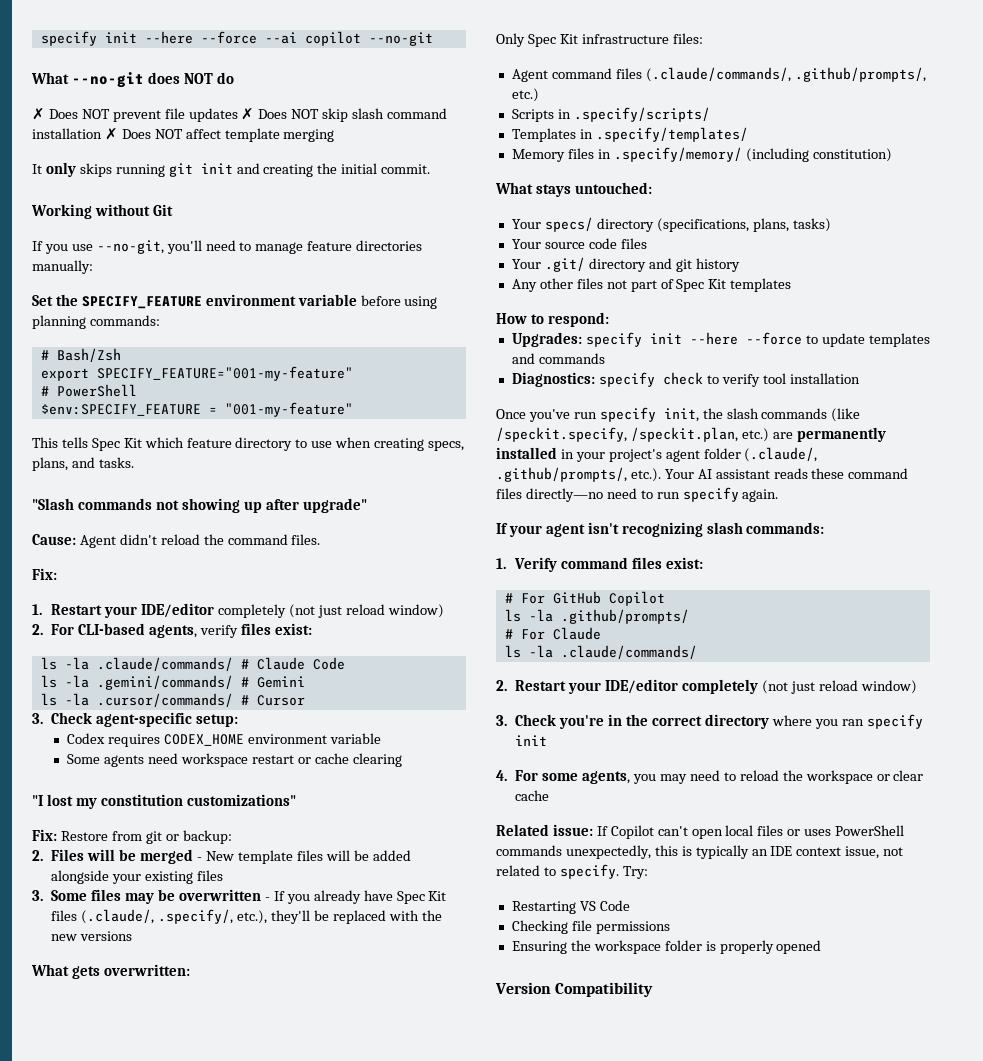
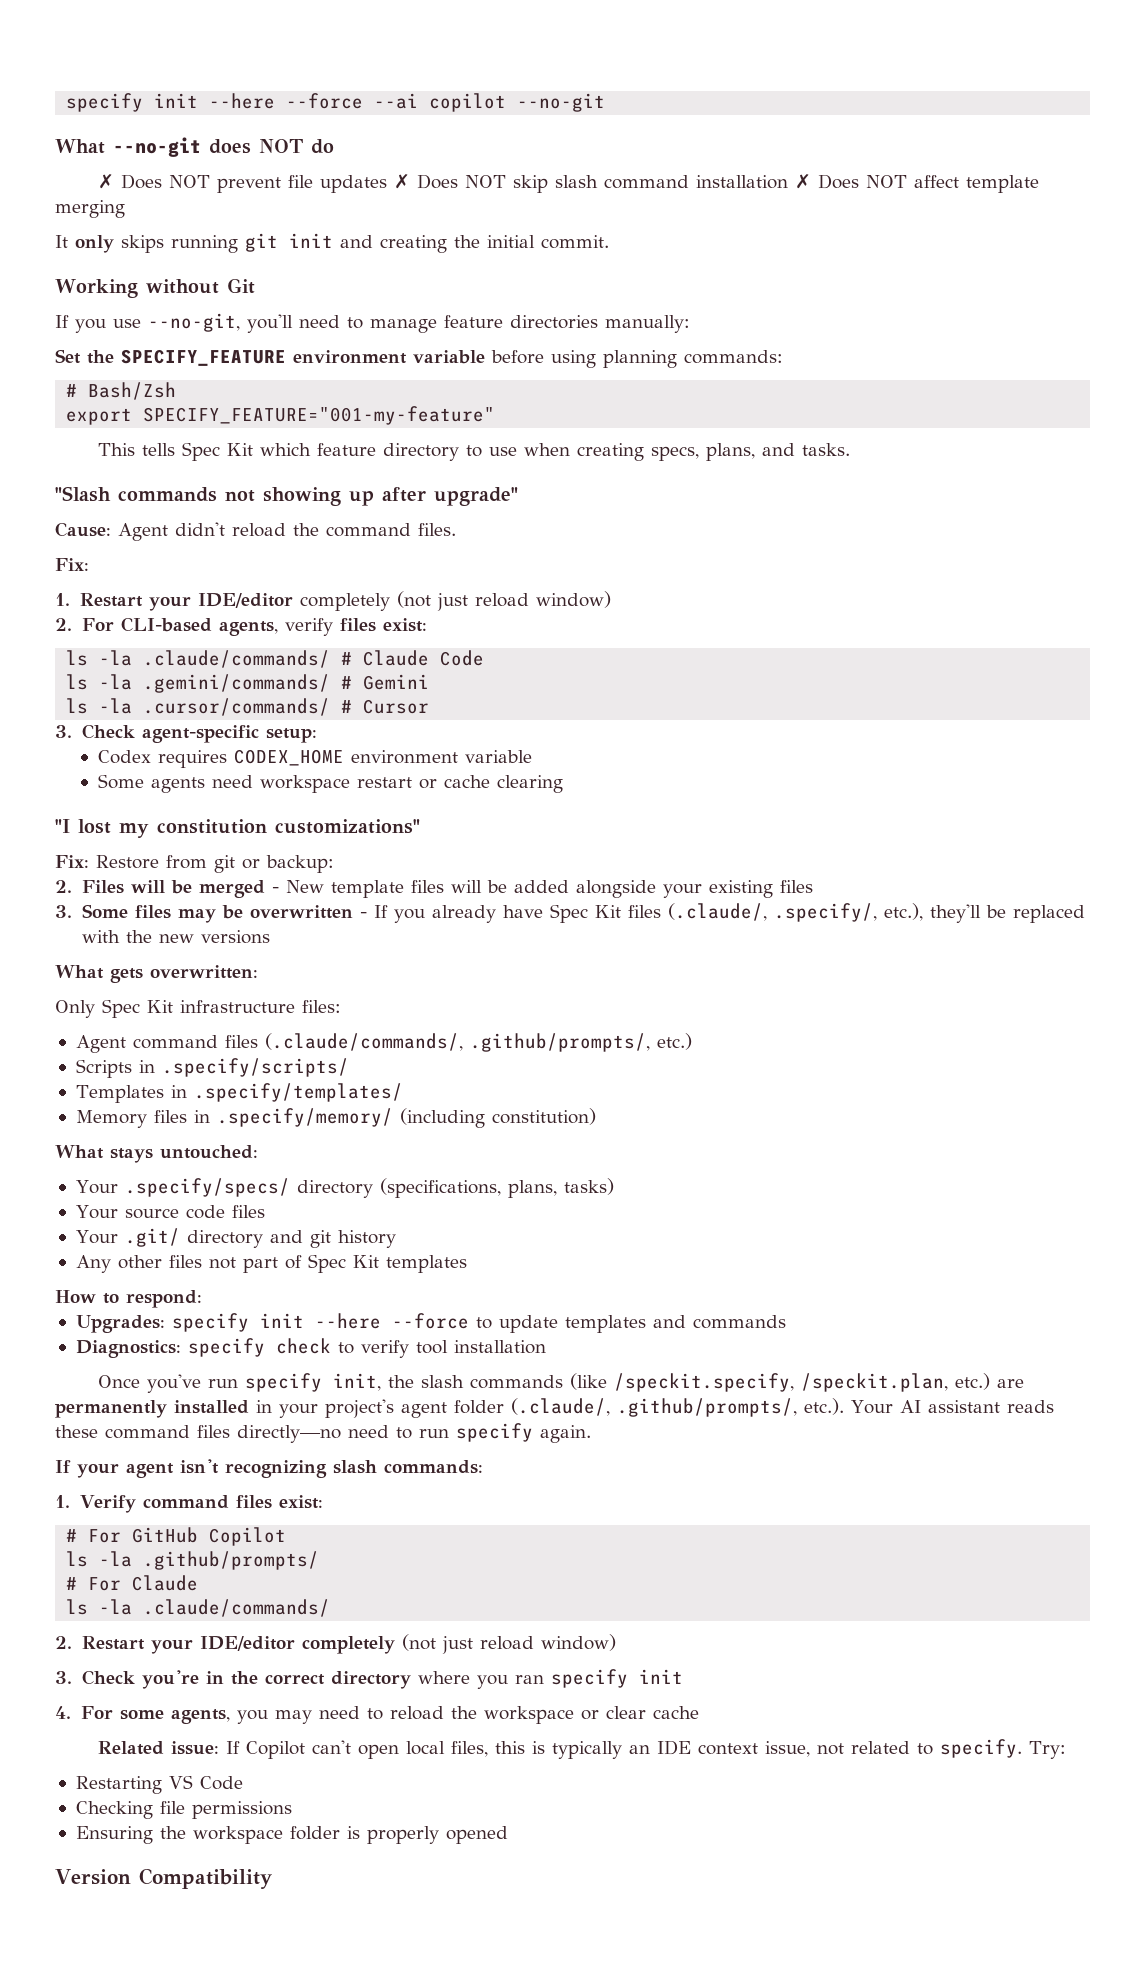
- # PowerShell
- $env:SPECIFY_FEATURE = "001-my-feature"
- Your specs/ directory (specifications, plans, tasks)
+ Your .specify/specs/ directory (specifications, plans, tasks)
- Related issue: If Copilot can't open local files or uses PowerShell commands unexpectedly, this is typically an IDE context issue, not related to specify.
+ Related issue: If Copilot can't open local files, this is typically an IDE context issue, not related to specify.

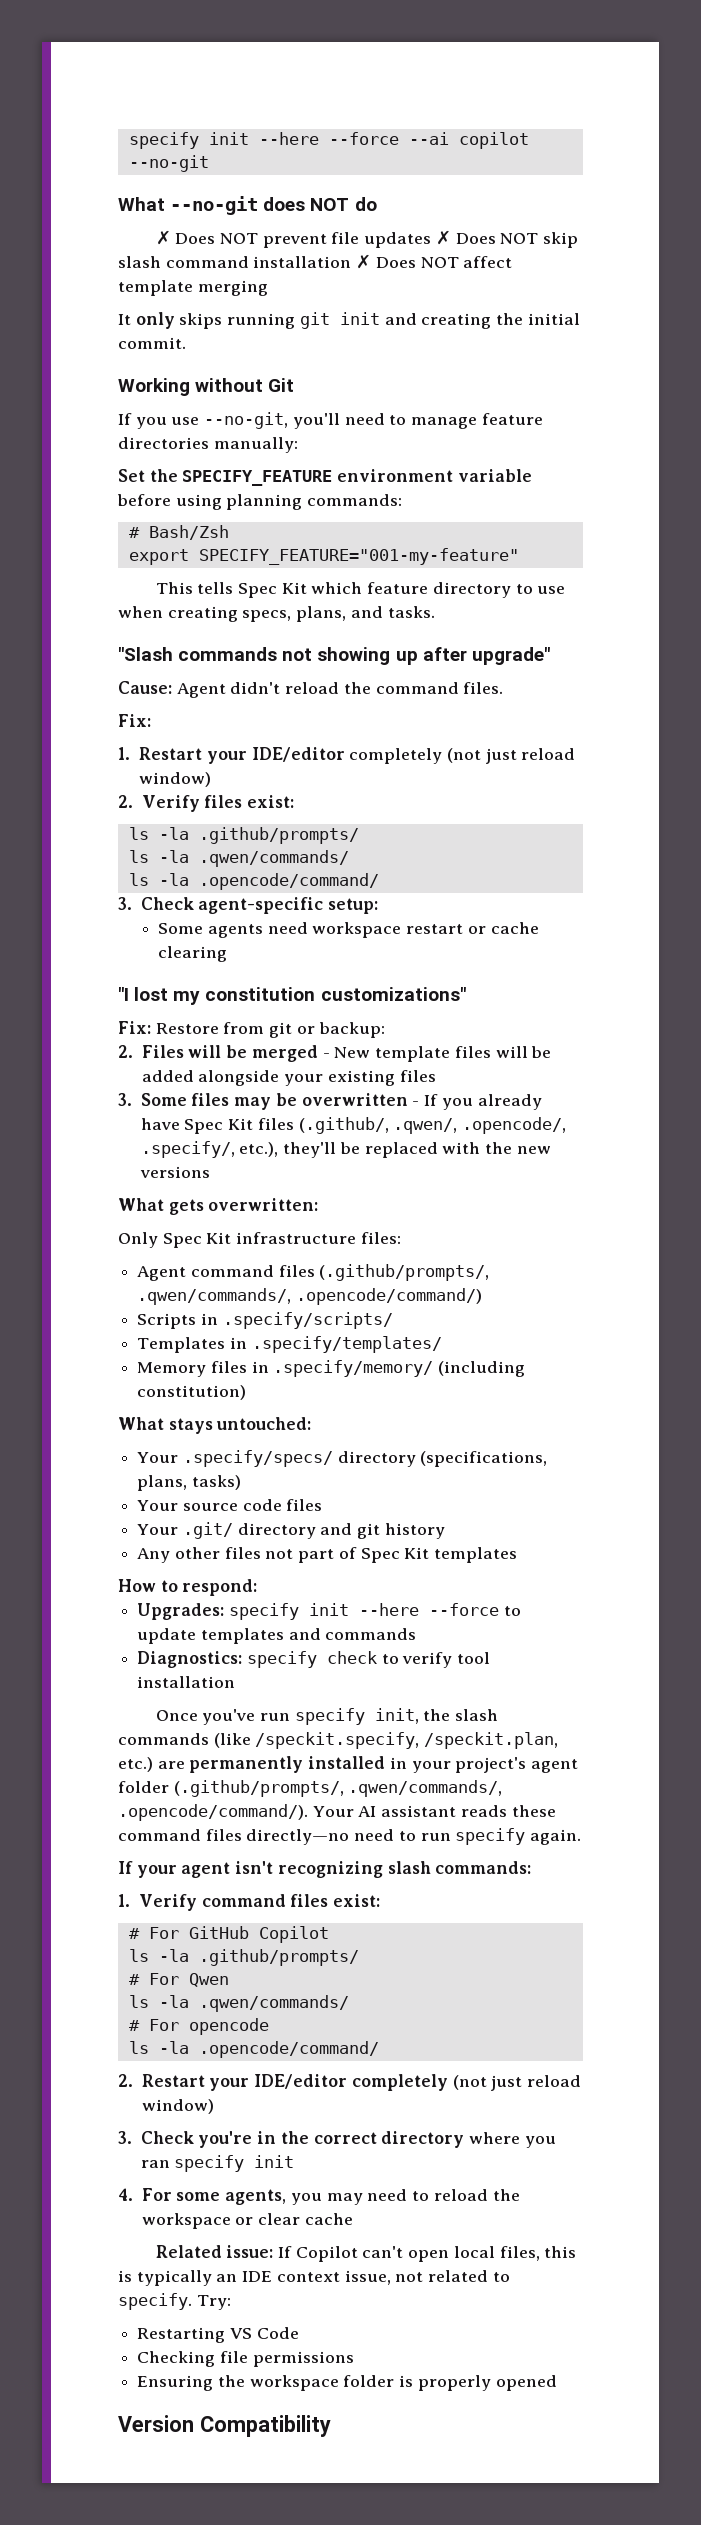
- 2. For CLI-based agents, verify files exist:
- ls -la .claude/commands/ # Claude Code
- ls -la .gemini/commands/ # Gemini
- ls -la .cursor/commands/ # Cursor
+ 2. Verify files exist:
+ ls -la .github/prompts/
+ ls -la .qwen/commands/
+ ls -la .opencode/command/
- Codex requires CODEX_HOME environment variable
- 3. Some files may be overwritten - If you already have Spec Kit files (.claude/, .specify/, etc.), they'll be replaced with the new versions
+ 3. Some files may be overwritten - If you already have Spec Kit files (.github/, .qwen/, .opencode/, .specify/, etc.), they'll be replaced with the new versions
- Agent command files (.claude/commands/, .github/prompts/, etc.)
+ Agent command files (.github/prompts/, .qwen/commands/, .opencode/command/)
- Once you've run specify init, the slash commands (like /speckit.specify, /speckit.plan, etc.) are permanently installed in your project's agent folder (.claude/, .github/prompts/, etc.). Your AI assistant reads these command files directly—no need to run specify again.
+ Once you've run specify init, the slash commands (like /speckit.specify, /speckit.plan, etc.) are permanently installed in your project's agent folder (.github/prompts/, .qwen/commands/, .opencode/command/). Your AI assistant reads these command files directly—no need to run specify again.
- # For Claude
- ls -la .claude/commands/
+ # For Qwen
+ ls -la .qwen/commands/
+ # For opencode
+ ls -la .opencode/command/

